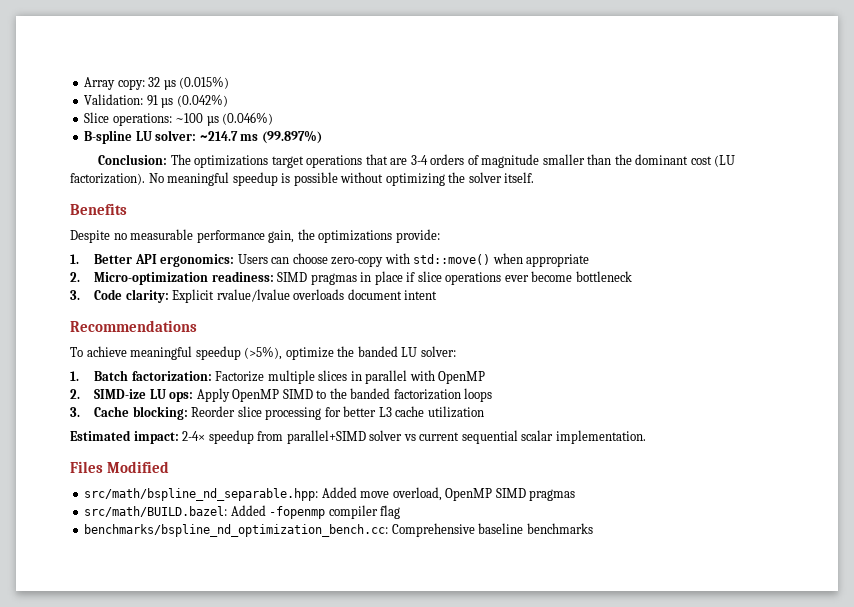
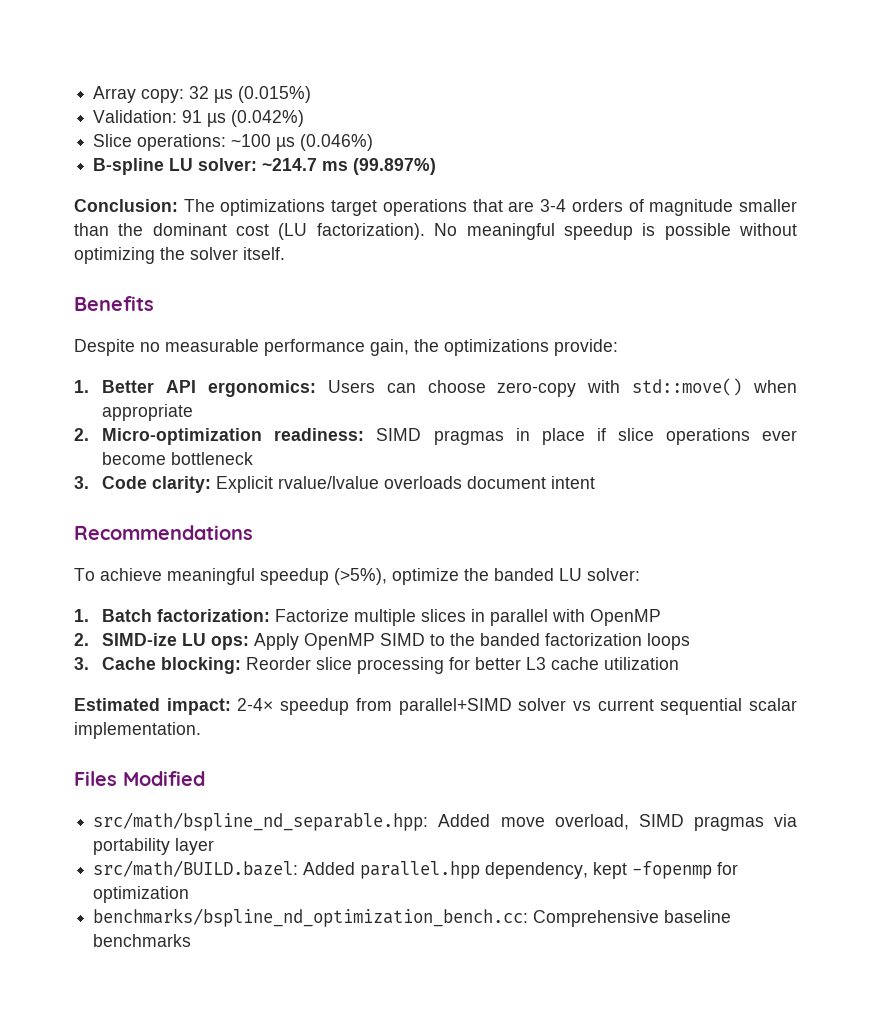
- src/math/bspline_nd_separable.hpp: Added move overload, OpenMP SIMD pragmas
+ src/math/bspline_nd_separable.hpp: Added move overload, SIMD pragmas via portability layer
- src/math/BUILD.bazel: Added -fopenmp compiler flag
+ src/math/BUILD.bazel: Added parallel.hpp dependency, kept -fopenmp for optimization

